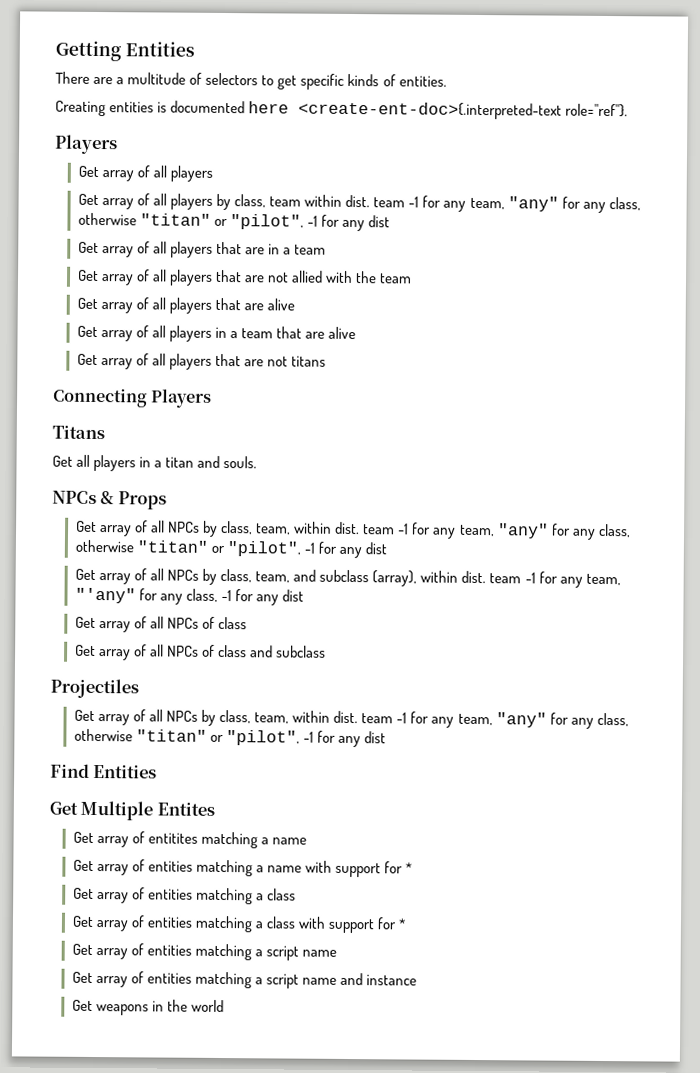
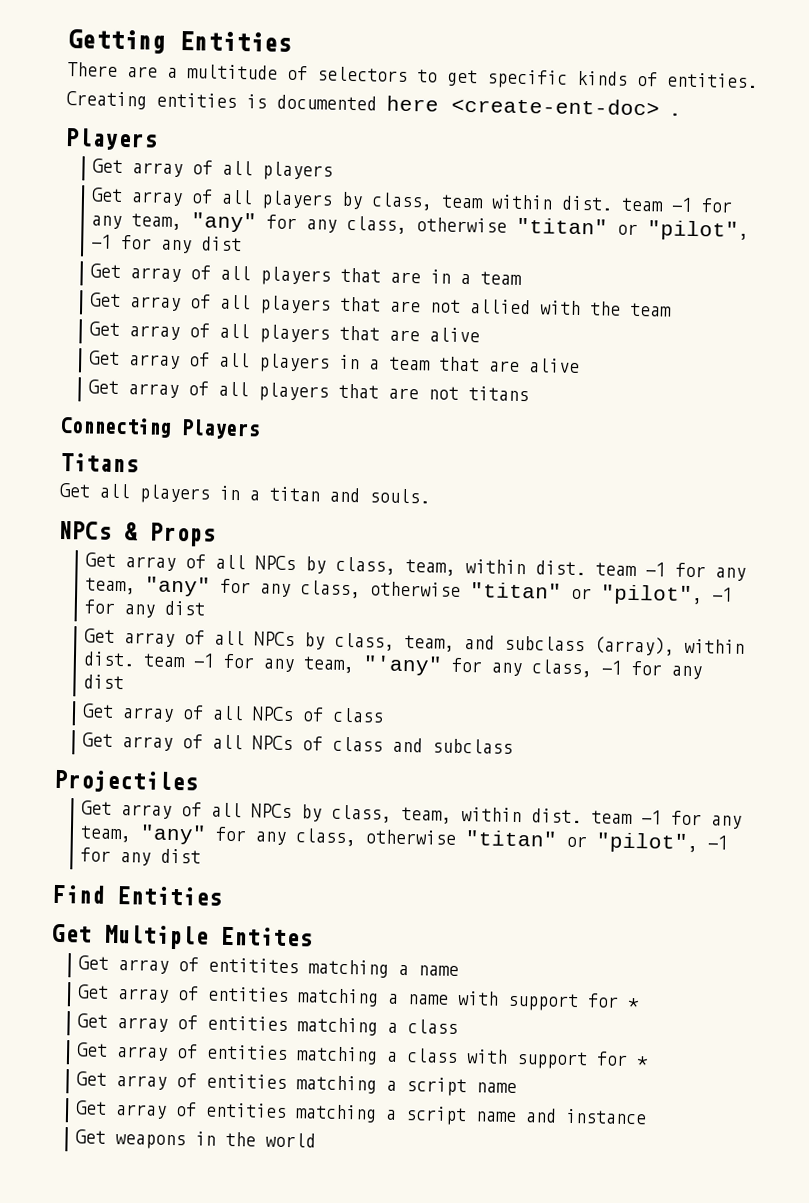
- Creating entities is documented here <create-ent-doc>{.interpreted-text role="ref"}.
+ Creating entities is documented here <create-ent-doc> .

